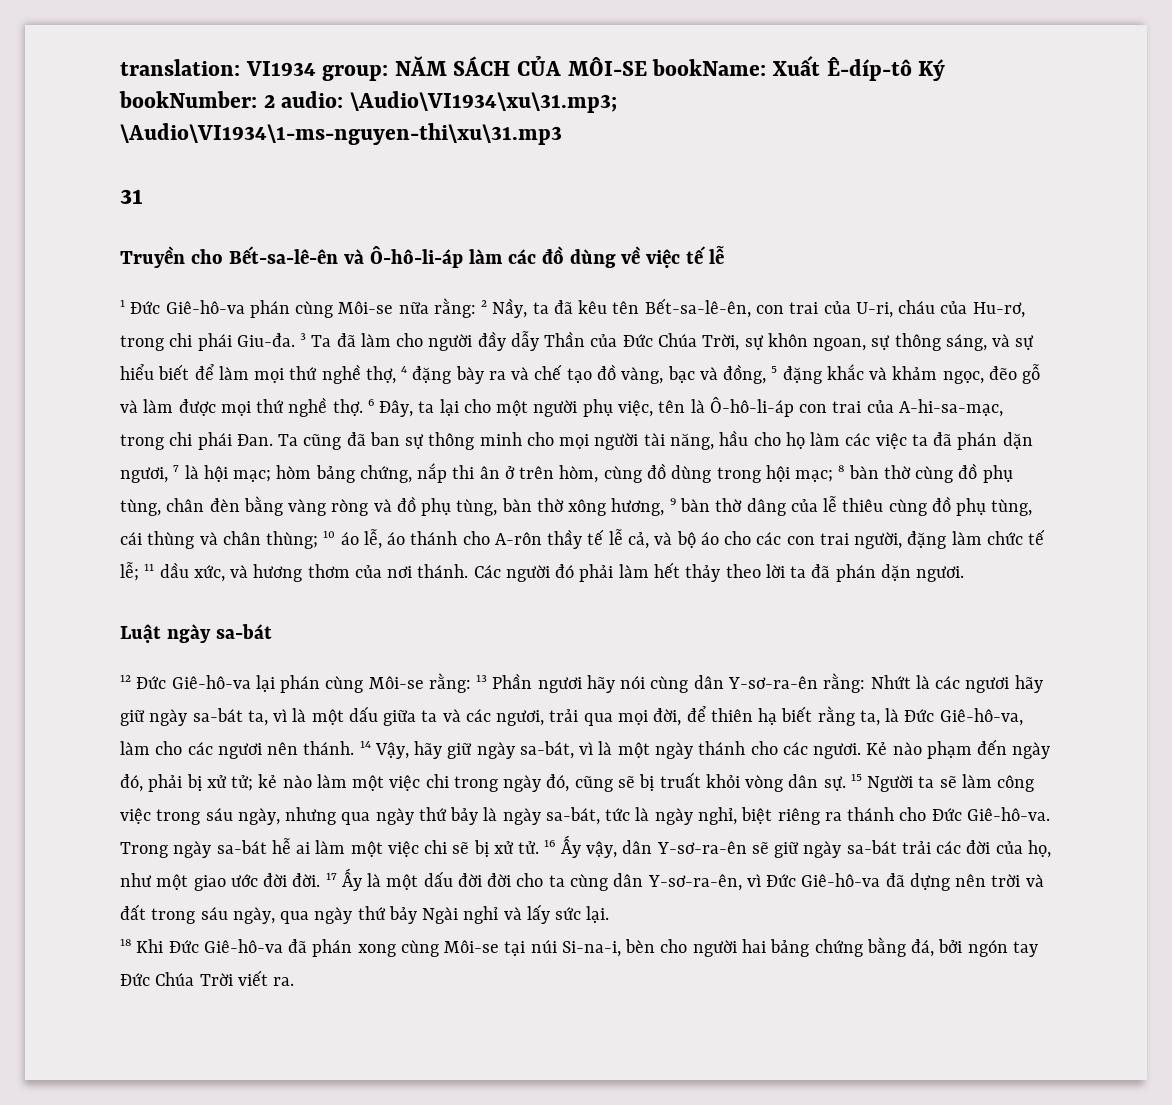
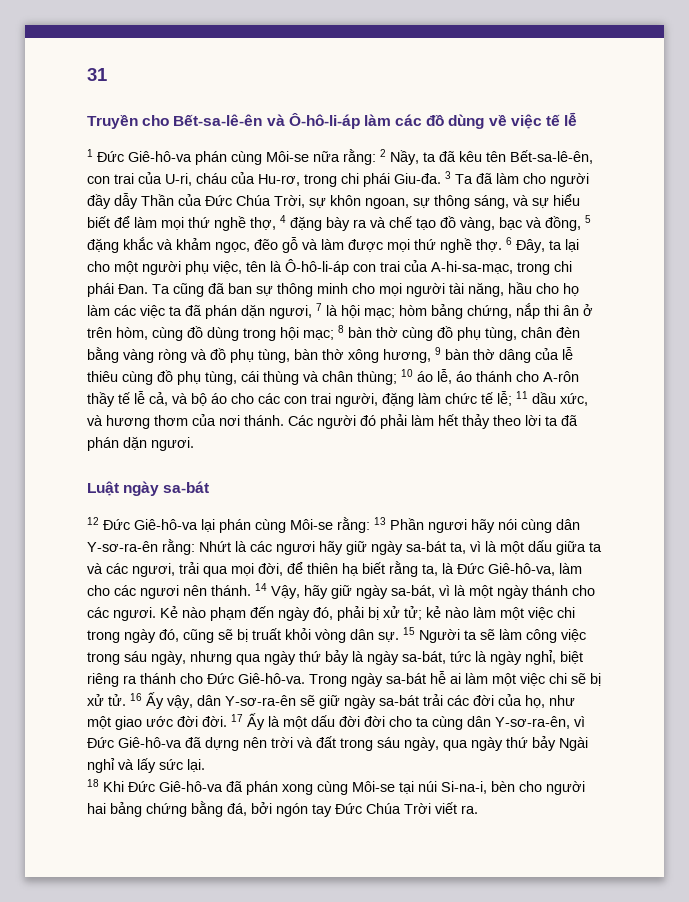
- translation: VI1934 group: NĂM SÁCH CỦA MÔI-SE bookName: Xuất Ê-díp-tô Ký bookNumber: 2 audio: \Audio\VI1934\xu\31.mp3; \Audio\VI1934\1-ms-nguyen-thi\xu\31.mp3

